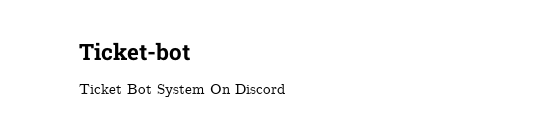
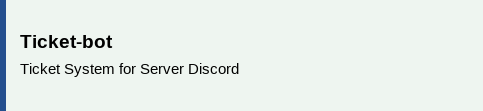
- Ticket Bot System On Discord
+ Ticket System for Server Discord

